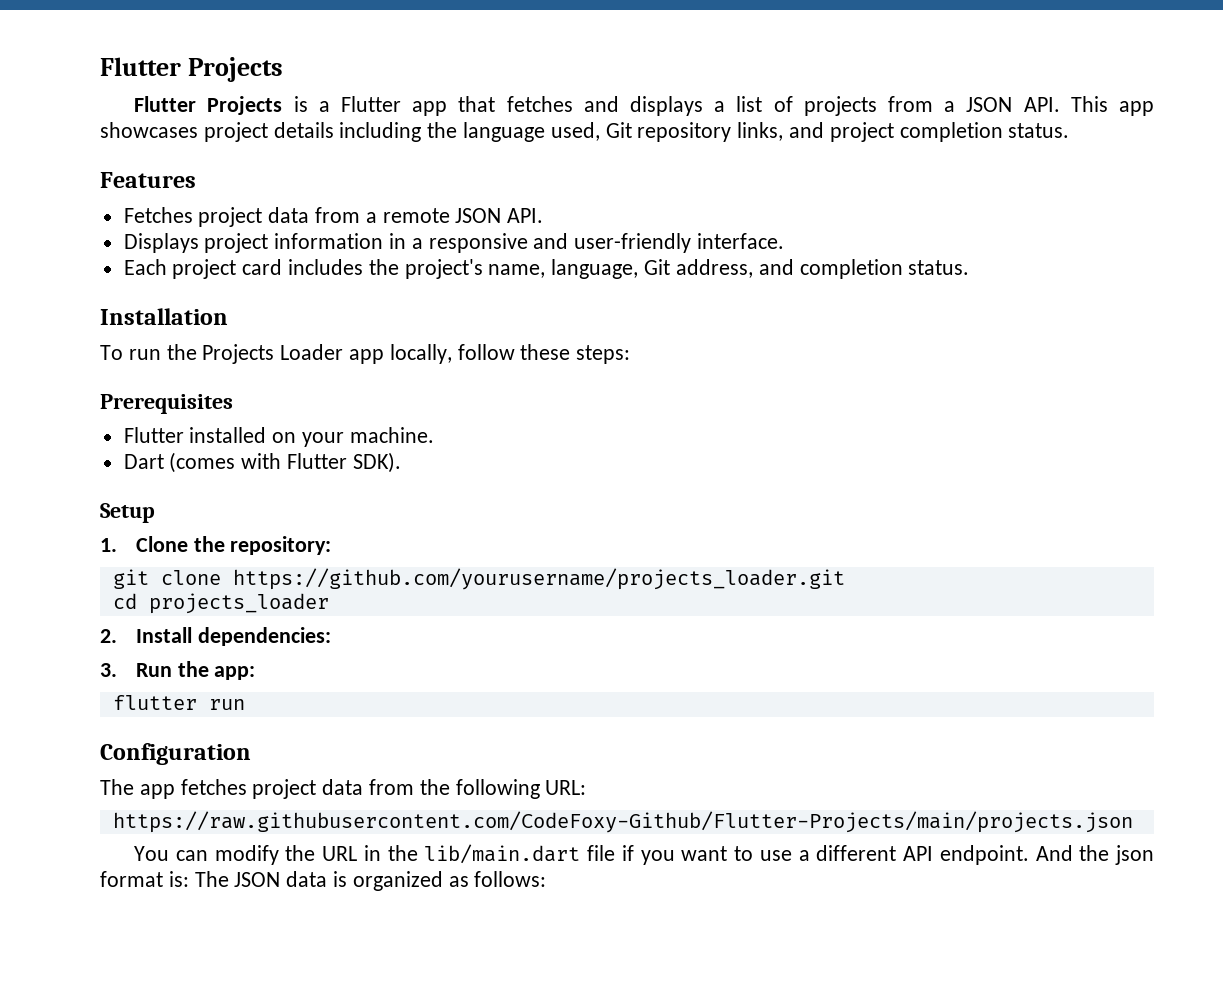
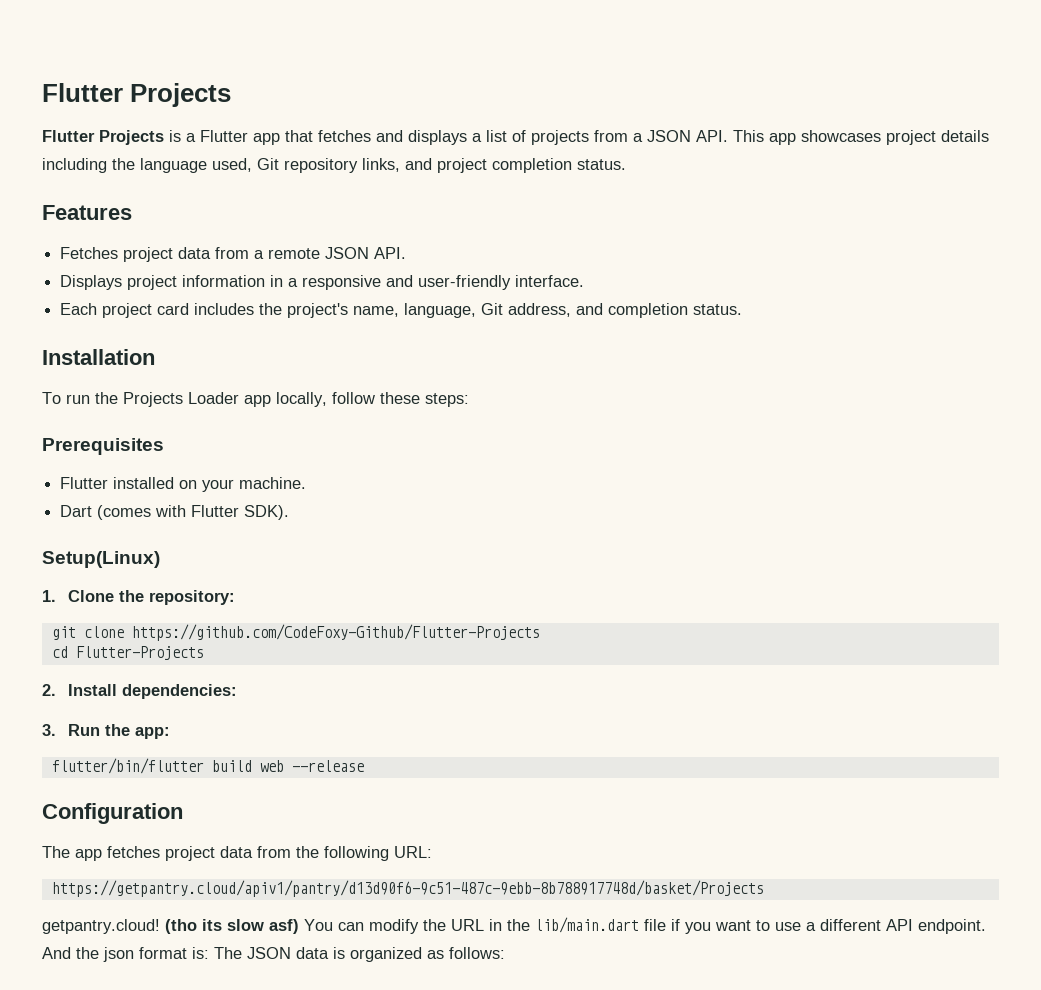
- Setup
+ Setup(Linux)
- git clone https://github.com/yourusername/projects_loader.git
+ git clone https://github.com/CodeFoxy-Github/Flutter-Projects
- cd projects_loader
+ cd Flutter-Projects
- flutter run
+ flutter/bin/flutter build web --release
- https://raw.githubusercontent.com/CodeFoxy-Github/Flutter-Projects/main/projects.json
- You can modify the URL in the lib/main.dart file if you want to use a different API endpoint.
+ https://getpantry.cloud/apiv1/pantry/d13d90f6-9c51-487c-9ebb-8b788917748d/basket/Projects
+ getpantry.cloud! (tho its slow asf) You can modify the URL in the lib/main.dart file if you want to use a different API endpoint.

